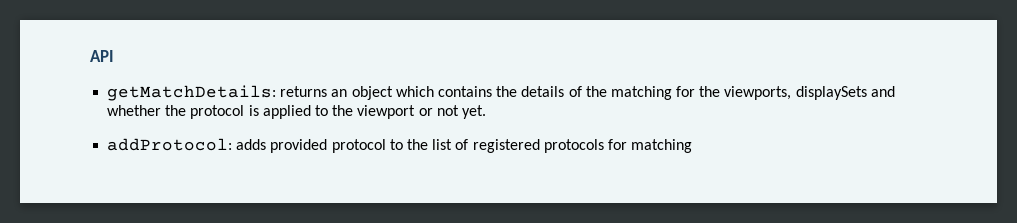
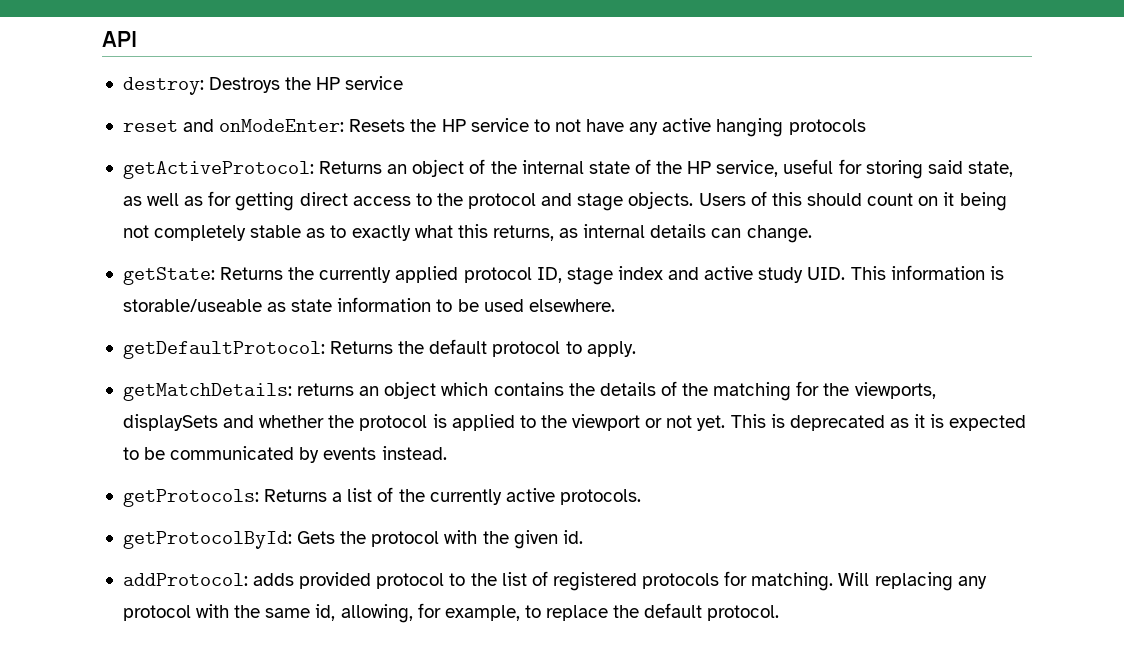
+ destroy: Destroys the HP service
+ reset and onModeEnter: Resets the HP service to not have any active hanging protocols
+ getActiveProtocol: Returns an object of the internal state of the HP service, useful for storing said state, as well as for getting direct access to the protocol and stage objects. Users of this should count on it being not completely stable as to exactly what this returns, as internal details can change.
+ getState: Returns the currently applied protocol ID, stage index and active study UID. This information is storable/useable as state information to be used elsewhere.
+ getDefaultProtocol: Returns the default protocol to apply.
+ This is deprecated as it is expected to be communicated by events instead.
+ getProtocols: Returns a list of the currently active protocols.
+ getProtocolById: Gets the protocol with the given id.
- addProtocol: adds provided protocol to the list of registered protocols for matching
+ addProtocol: adds provided protocol to the list of registered protocols for matching. Will replacing any protocol with the same id, allowing, for example, to replace the default protocol.

